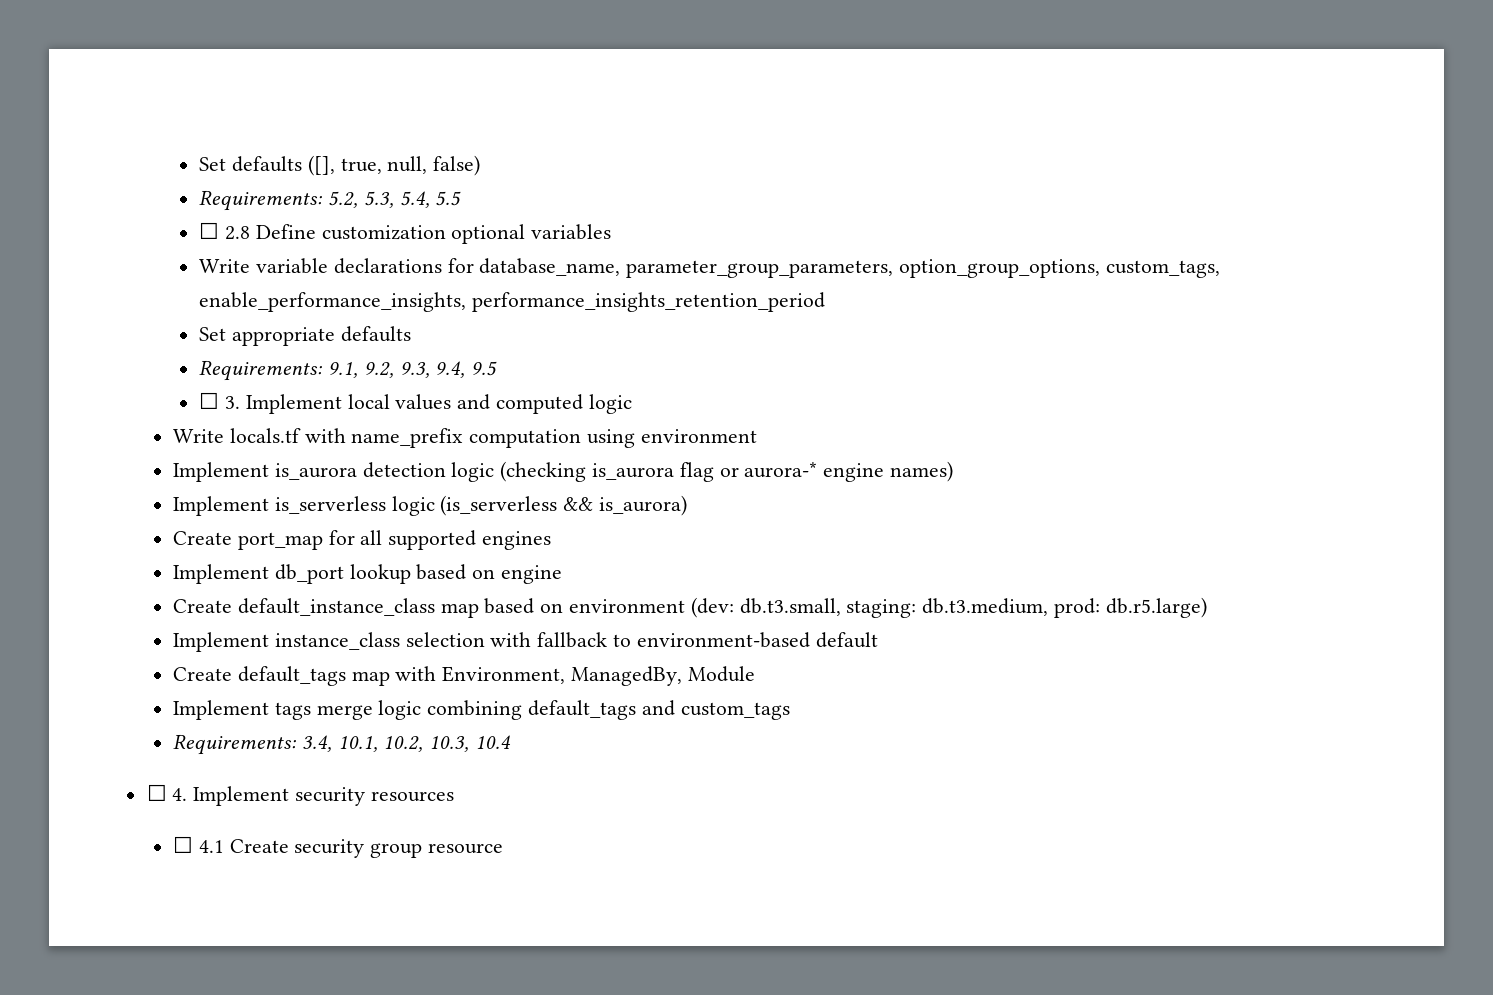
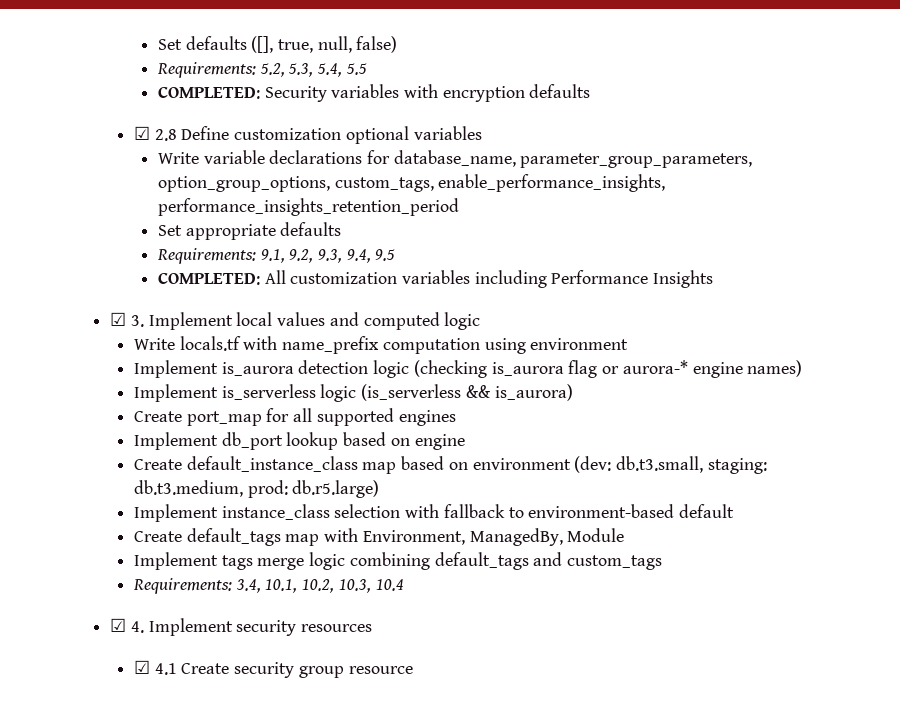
- ☐ 2.8 Define customization optional variables
+ COMPLETED: Security variables with encryption defaults
+ ☑ 2.8 Define customization optional variables
- ☐ 3. Implement local values and computed logic
+ COMPLETED: All customization variables including Performance Insights
+ ☑ 3. Implement local values and computed logic
- ☐ 4. Implement security resources
+ ☑ 4. Implement security resources
- ☐ 4.1 Create security group resource
+ ☑ 4.1 Create security group resource

